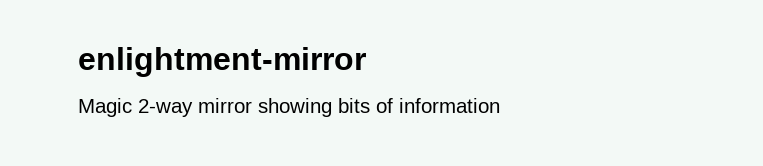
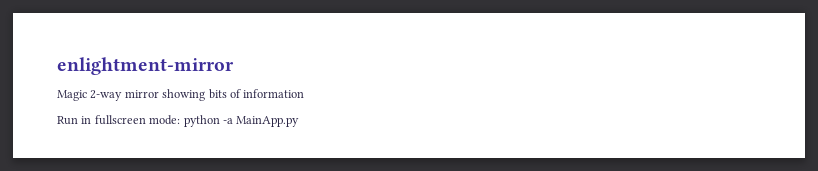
+ Run in fullscreen mode: python -a MainApp.py

